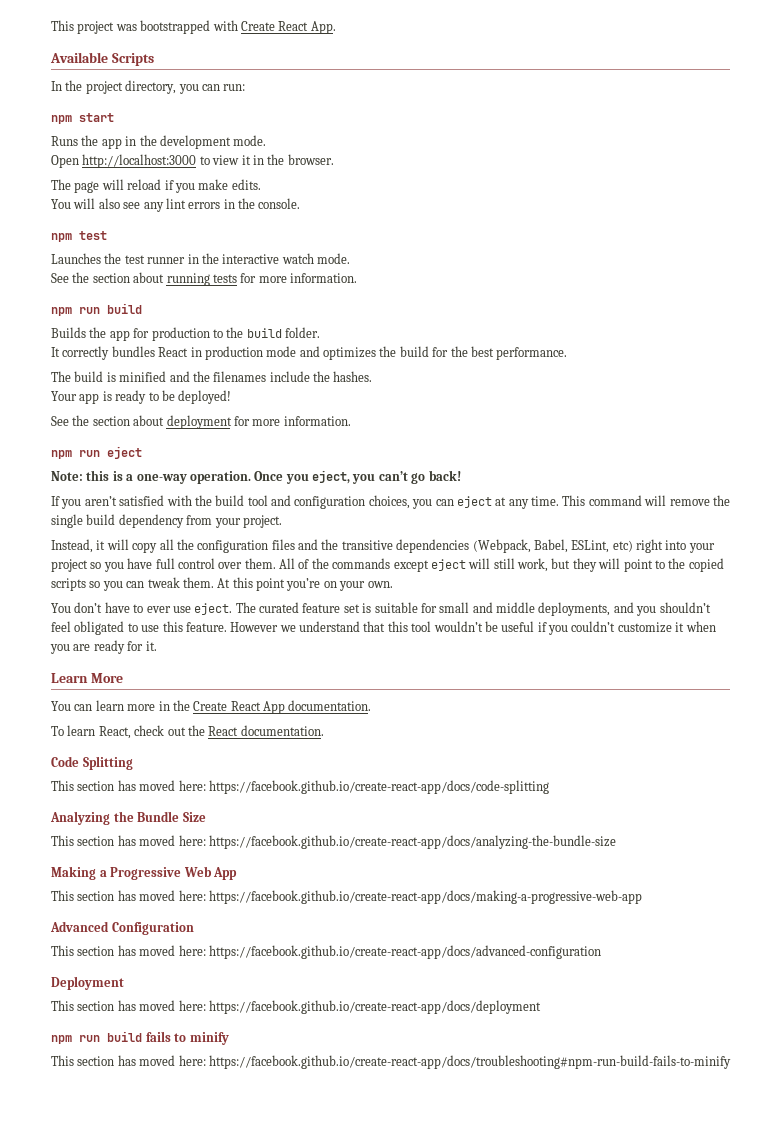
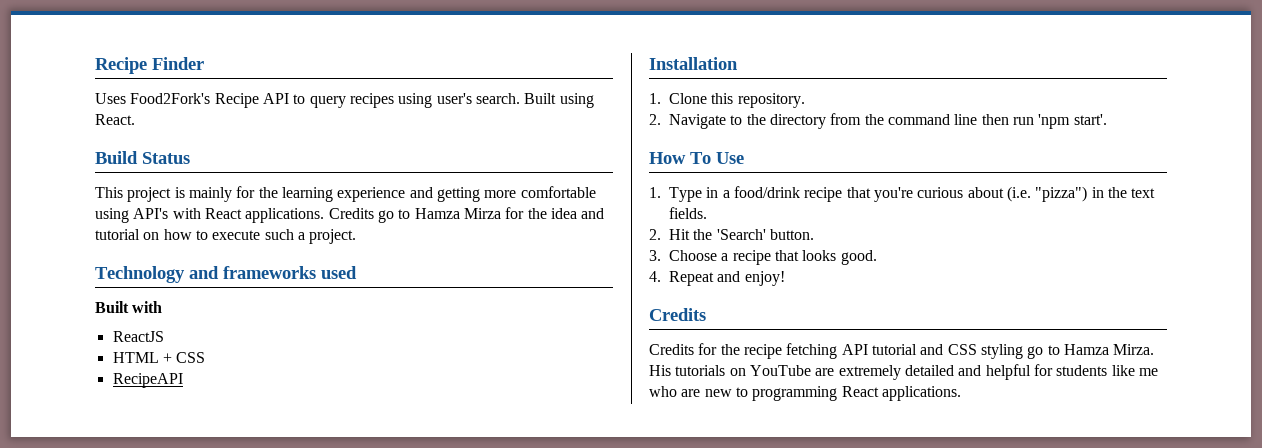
- This project was bootstrapped with Create React App.
- Available Scripts
- In the project directory, you can run:
- npm start
- Runs the app in the development mode.
- Open http://localhost:3000 to view it in the browser.
- The page will reload if you make edits.
- You will also see any lint errors in the console.
- npm test
- Launches the test runner in the interactive watch mode.
- See the section about running tests for more information.
- npm run build
- Builds the app for production to the build folder.
- It correctly bundles React in production mode and optimizes the build for the best performance.
- The build is minified and the filenames include the hashes.
- Your app is ready to be deployed!
- See the section about deployment for more information.
- npm run eject
- Note: this is a one-way operation. Once you eject, you can’t go back!
- If you aren’t satisfied with the build tool and configuration choices, you can eject at any time. This command will remove the single build dependency from your project.
- Instead, it will copy all the configuration files and the transitive dependencies (Webpack, Babel, ESLint, etc) right into your project so you have full control over them. All of the commands except eject will still work, but they will point to the copied scripts so you can tweak them. At this point you’re on your own.
- You don’t have to ever use eject. The curated feature set is suitable for small and middle deployments, and you shouldn’t feel obligated to use this feature. However we understand that this tool wouldn’t be useful if you couldn’t customize it when you are ready for it.
- Learn More
- You can learn more in the Create React App documentation.
- To learn React, check out the React documentation.
- Code Splitting
- This section has moved here: https://facebook.github.io/create-react-app/docs/code-splitting
- Analyzing the Bundle Size
- This section has moved here: https://facebook.github.io/create-react-app/docs/analyzing-the-bundle-size
- Making a Progressive Web App
- This section has moved here: https://facebook.github.io/create-react-app/docs/making-a-progressive-web-app
- Advanced Configuration
- This section has moved here: https://facebook.github.io/create-react-app/docs/advanced-configuration
- Deployment
- This section has moved here: https://facebook.github.io/create-react-app/docs/deployment
- npm run build fails to minify
- This section has moved here: https://facebook.github.io/create-react-app/docs/troubleshooting#npm-run-build-fails-to-minify
+ Recipe Finder
+ Uses Food2Fork's Recipe API to query recipes using user's search. Built using React.
+ Build Status
+ This project is mainly for the learning experience and getting more comfortable using API's with React applications. Credits go to Hamza Mirza for the idea and tutorial on how to execute such a project.
+ Technology and frameworks used
+ Built with
+ ReactJS
+ HTML + CSS
+ RecipeAPI
+ Installation
+ 1. Clone this repository.
+ 2. Navigate to the directory from the command line then run 'npm start'.
+ How To Use
+ 1. Type in a food/drink recipe that you're curious about (i.e. "pizza") in the text fields.
+ 2. Hit the 'Search' button.
+ 3. Choose a recipe that looks good.
+ 4. Repeat and enjoy!
+ Credits
+ Credits for the recipe fetching API tutorial and CSS styling go to Hamza Mirza. His tutorials on YouTube are extremely detailed and helpful for students like me who are new to programming React applications.

